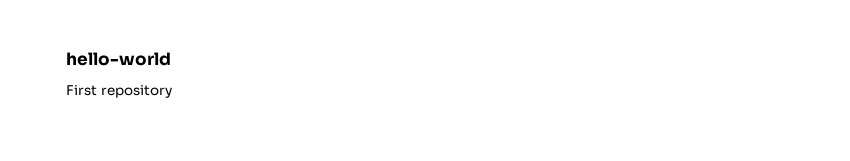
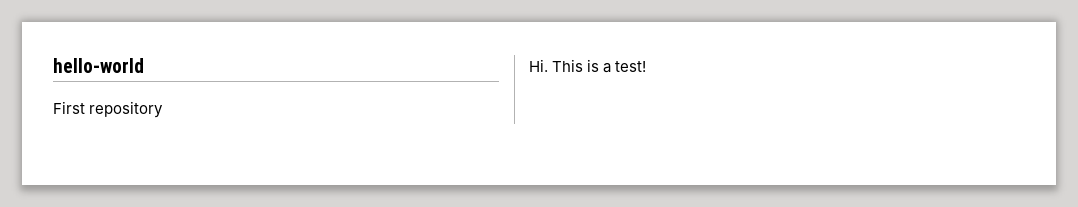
+ Hi. This is a test!

